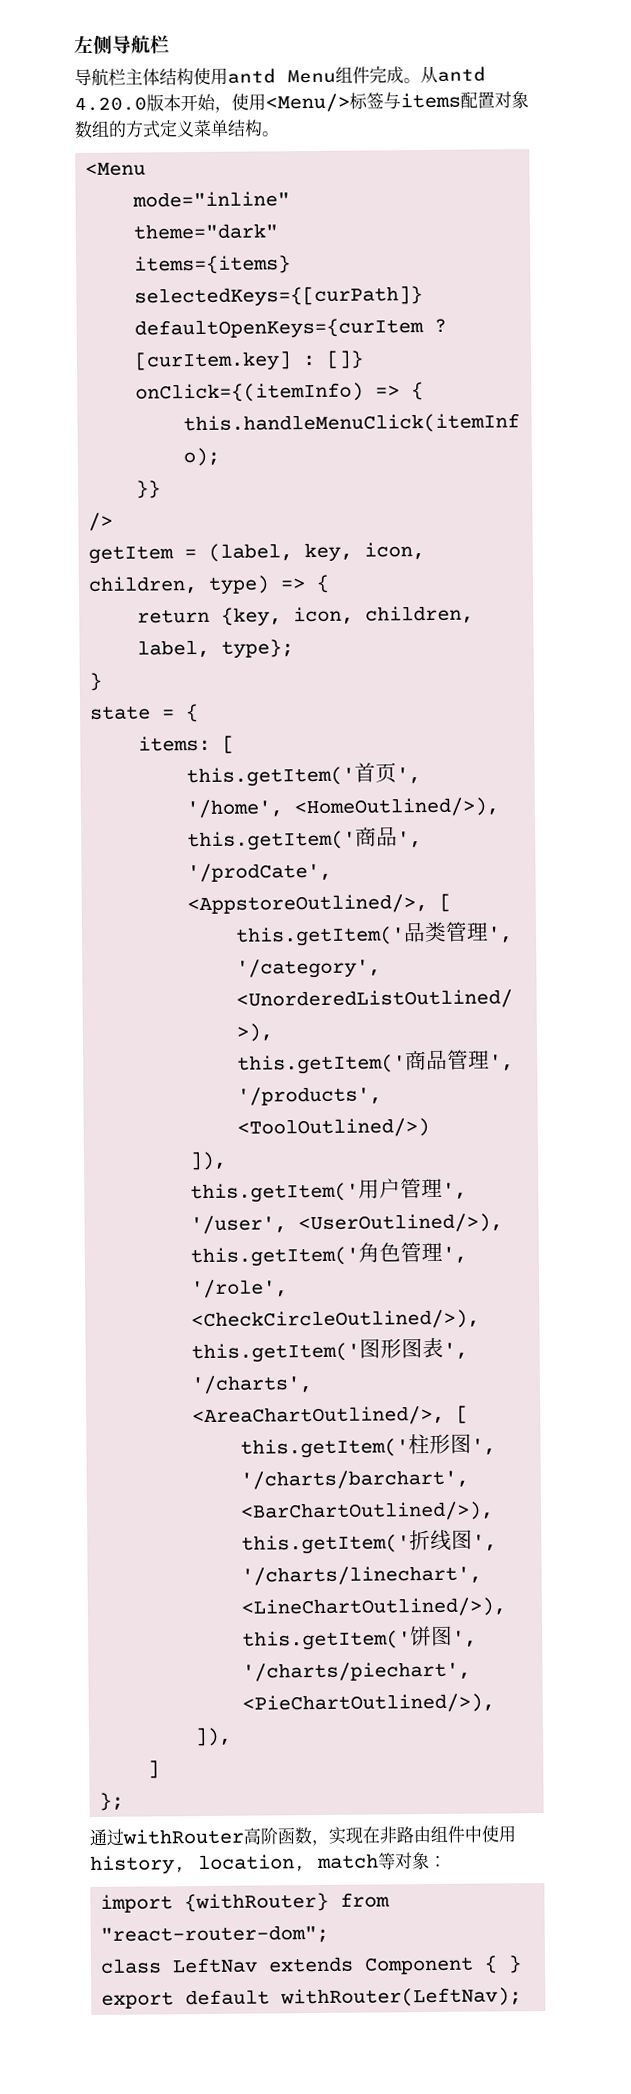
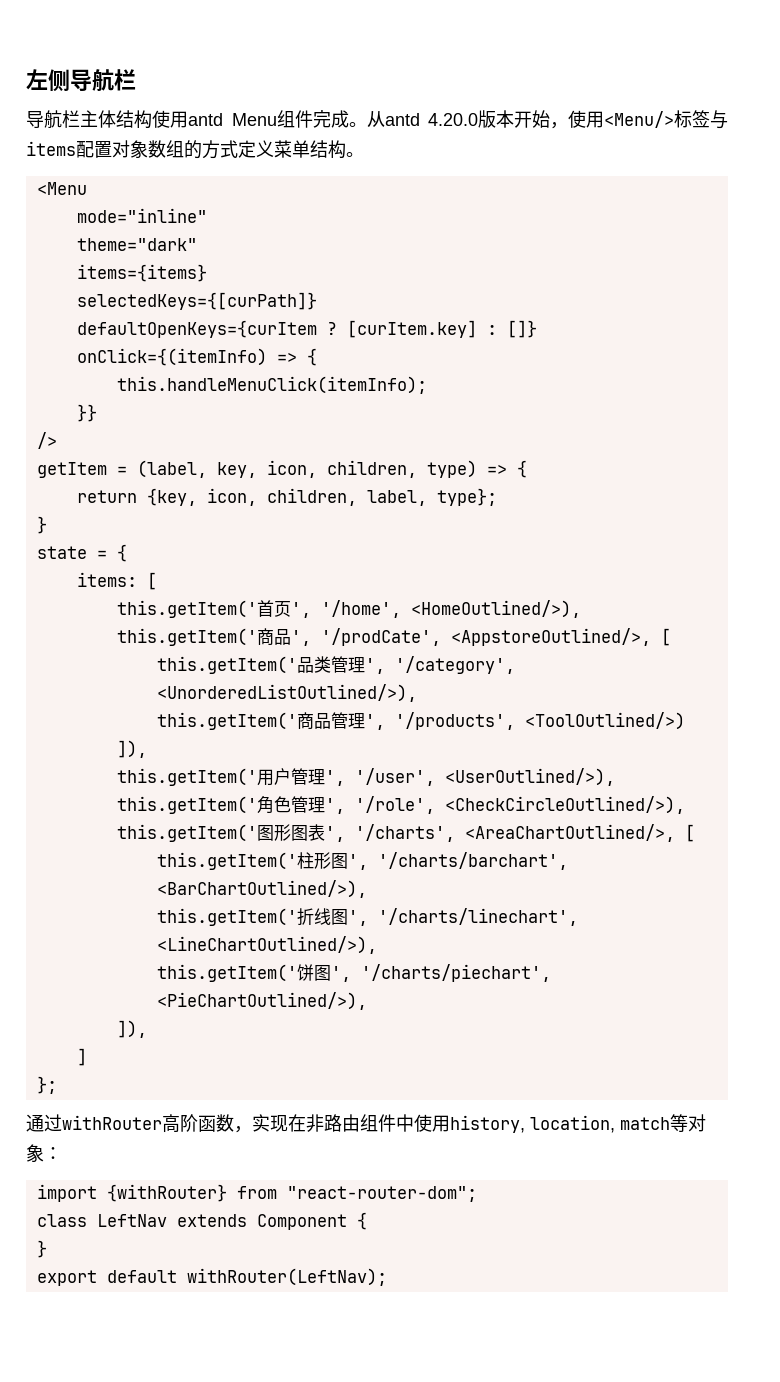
- class LeftNav extends Component { }
+ class LeftNav extends Component {
+ }

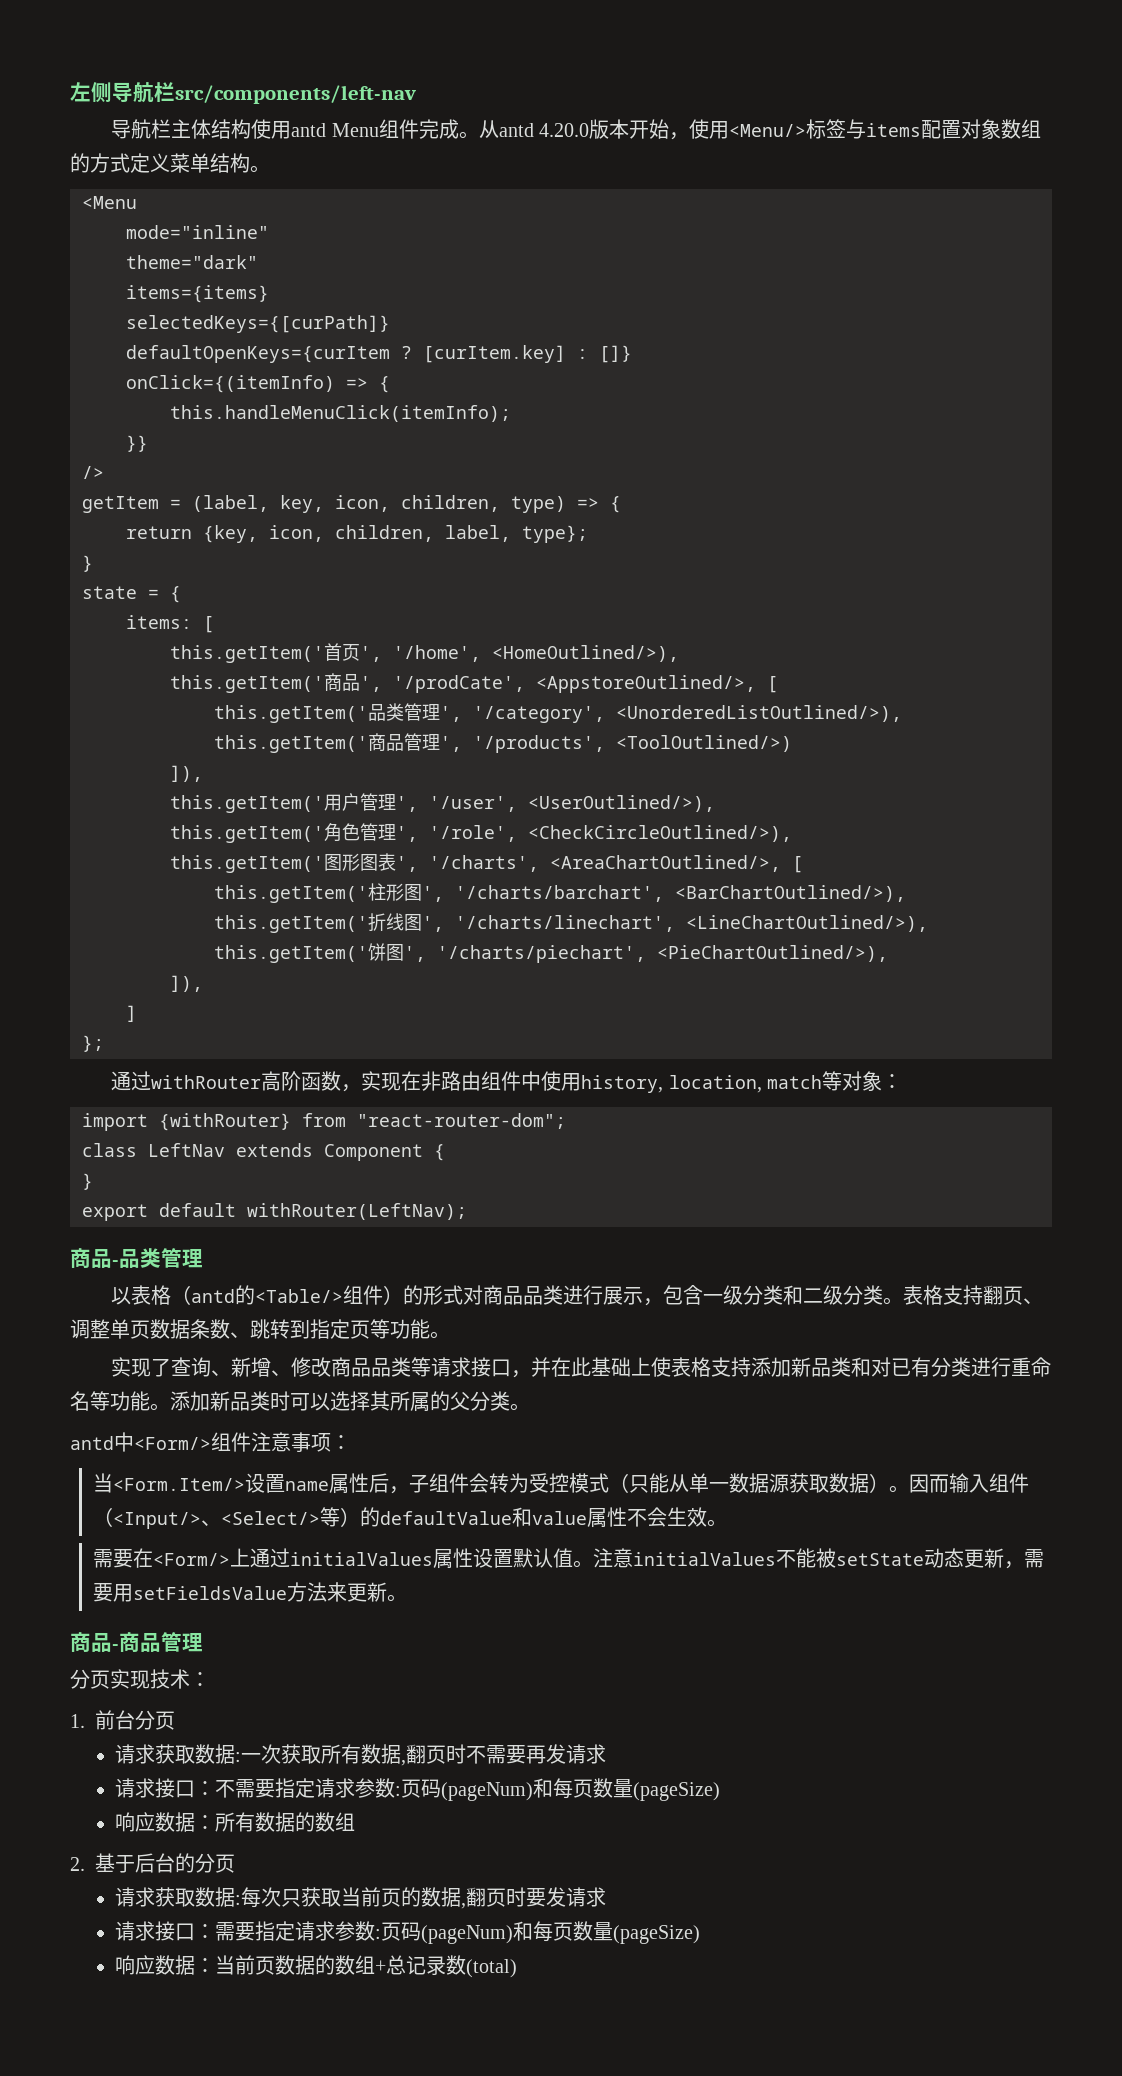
- 左侧导航栏
+ 左侧导航栏src/components/left-nav
+ 商品-品类管理
+ 以表格（antd的<Table/>组件）的形式对商品品类进行展示，包含一级分类和二级分类。表格支持翻页、调整单页数据条数、跳转到指定页等功能。
+ 实现了查询、新增、修改商品品类等请求接口，并在此基础上使表格支持添加新品类和对已有分类进行重命名等功能。添加新品类时可以选择其所属的父分类。
+ antd中<Form/>组件注意事项：
+ 当<Form.Item/>设置name属性后，子组件会转为受控模式（只能从单一数据源获取数据）。因而输入组件（<Input/>、<Select/>等）的defaultValue和value属性不会生效。
+ 需要在<Form/>上通过initialValues属性设置默认值。注意initialValues不能被setState动态更新，需要用setFieldsValue方法来更新。
+ 商品-商品管理
+ 分页实现技术：
+ 1.前台分页
+ 请求获取数据:一次获取所有数据,翻页时不需要再发请求
+ 请求接口：不需要指定请求参数:页码(pageNum)和每页数量(pageSize)
+ 响应数据：所有数据的数组
+ 2.基于后台的分页
+ 请求获取数据:每次只获取当前页的数据,翻页时要发请求
+ 请求接口：需要指定请求参数:页码(pageNum)和每页数量(pageSize)
+ 响应数据：当前页数据的数组+总记录数(total)

